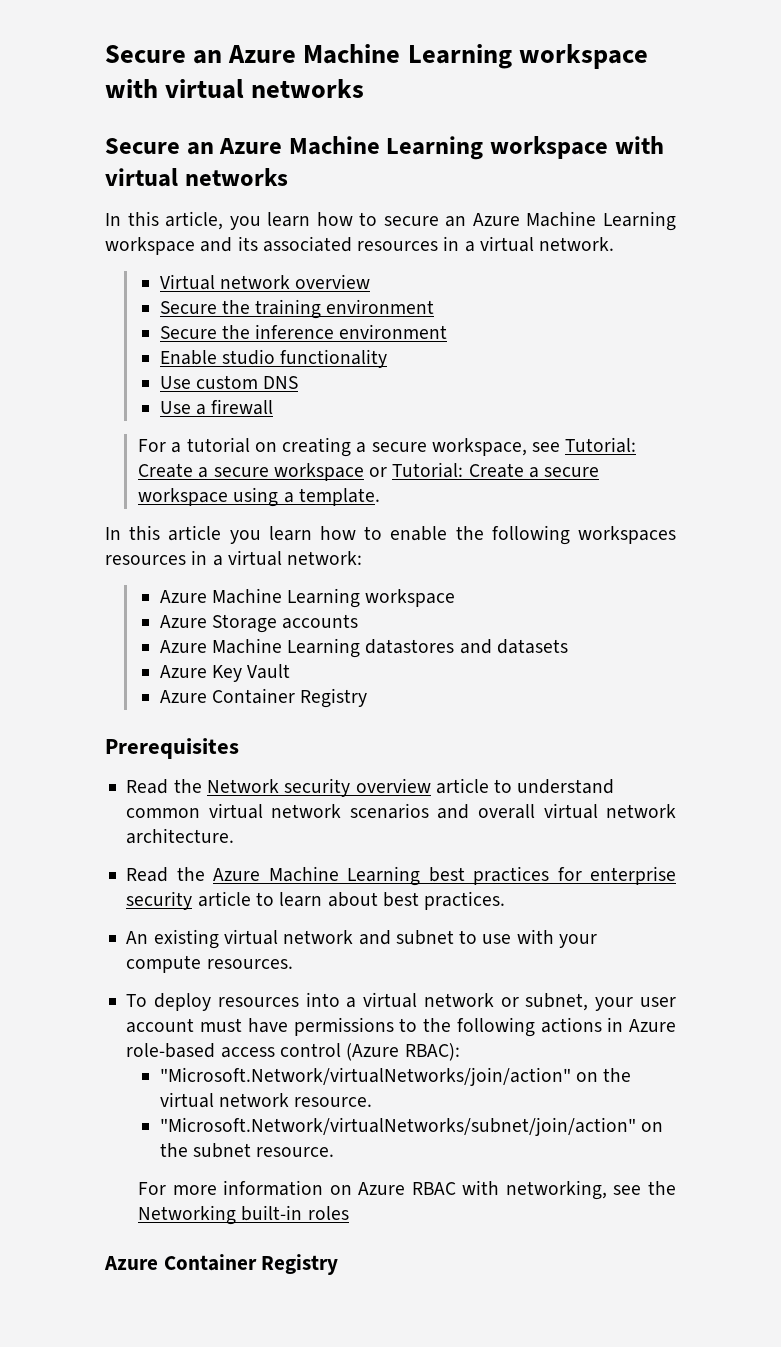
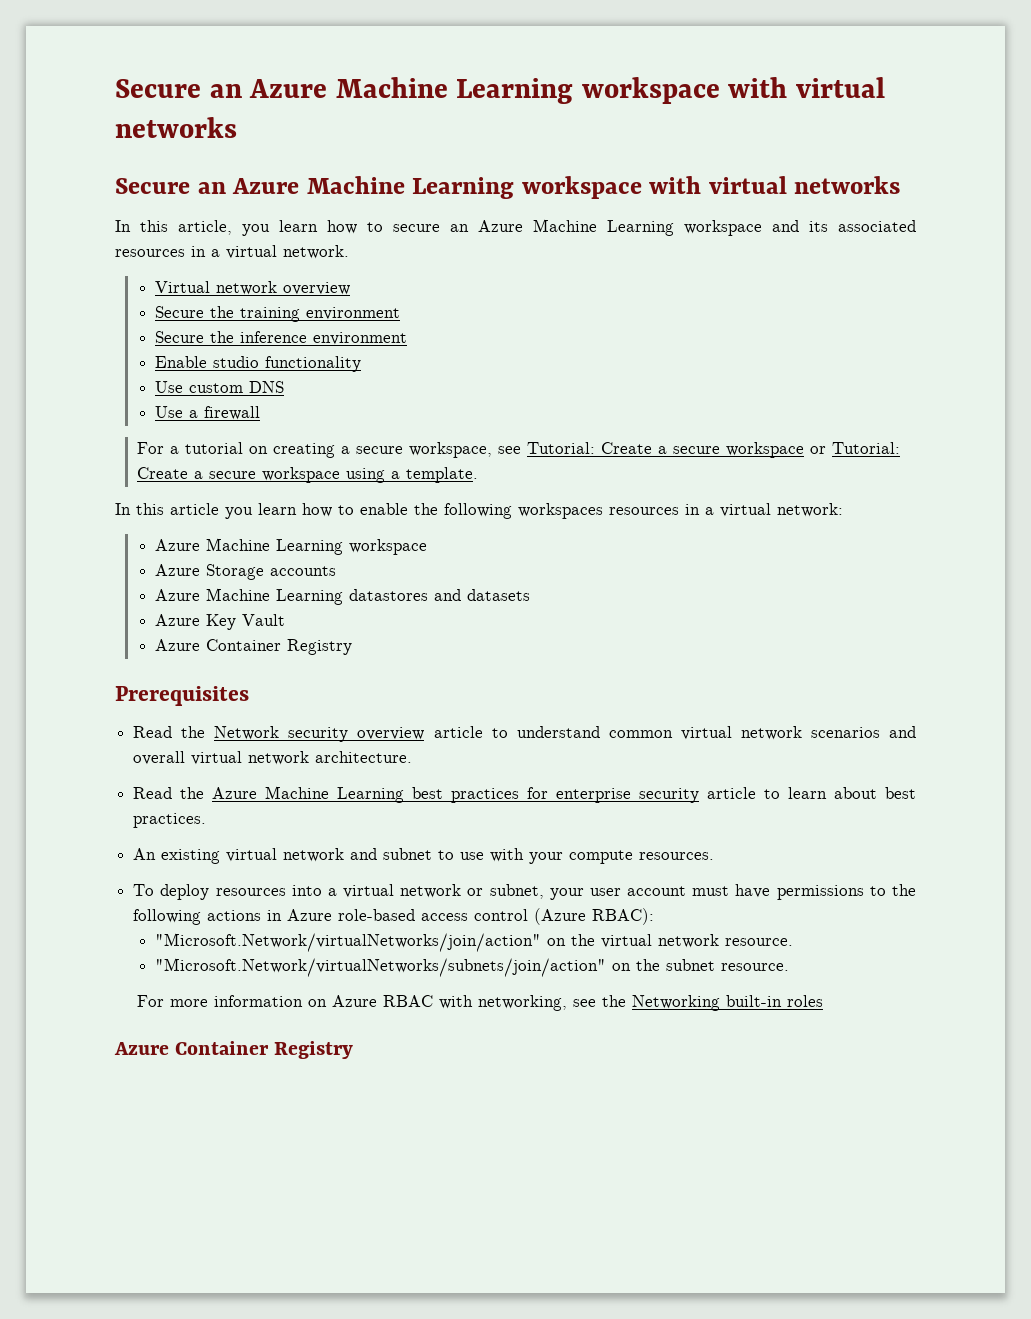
- "Microsoft.Network/virtualNetworks/subnet/join/action" on the subnet resource.
+ "Microsoft.Network/virtualNetworks/subnets/join/action" on the subnet resource.

